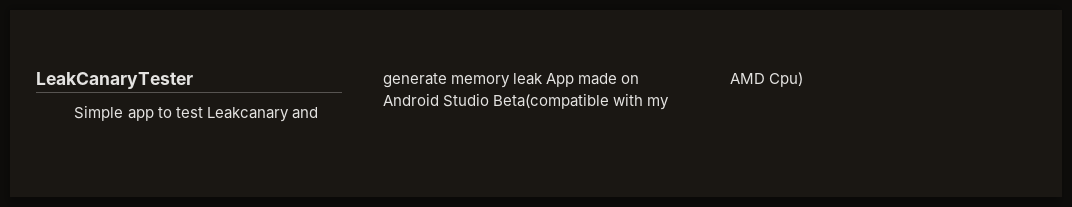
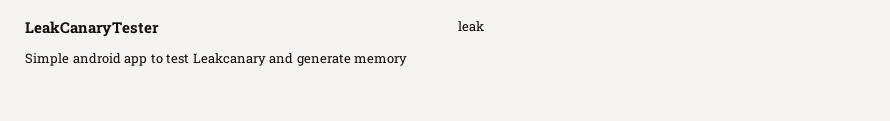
- Simple app to test Leakcanary and generate memory leak App made on Android Studio Beta(compatible with my AMD Cpu)
+ Simple android app to test Leakcanary and generate memory leak

